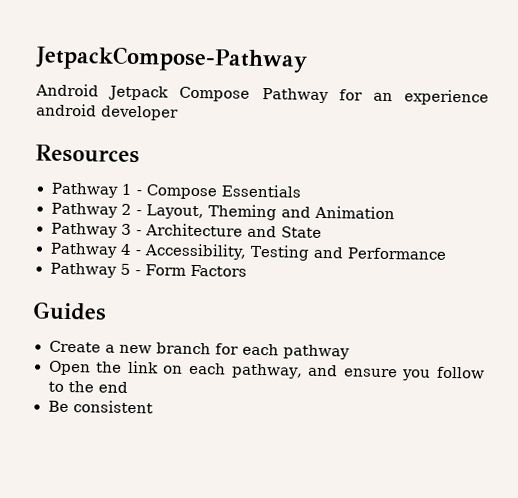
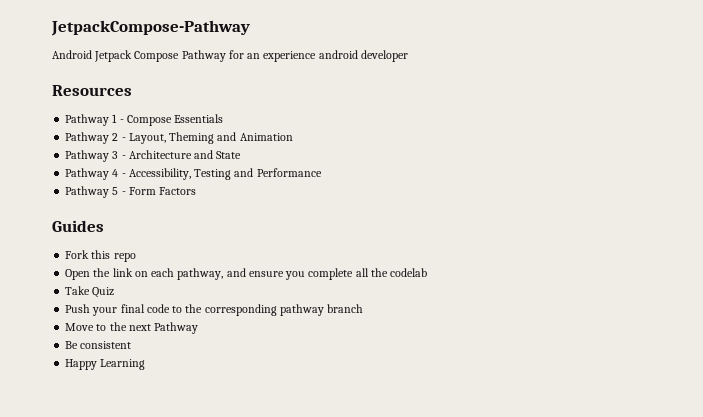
- Create a new branch for each pathway
+ Fork this repo
- Open the link on each pathway, and ensure you follow to the end
+ Open the link on each pathway, and ensure you complete all the codelab
+ Take Quiz
+ Push your final code to the corresponding pathway branch
+ Move to the next Pathway
+ Happy Learning

